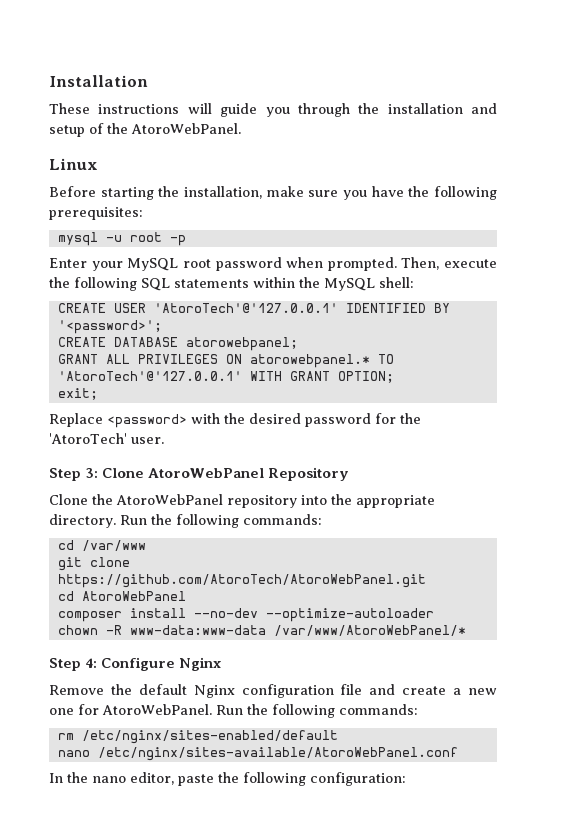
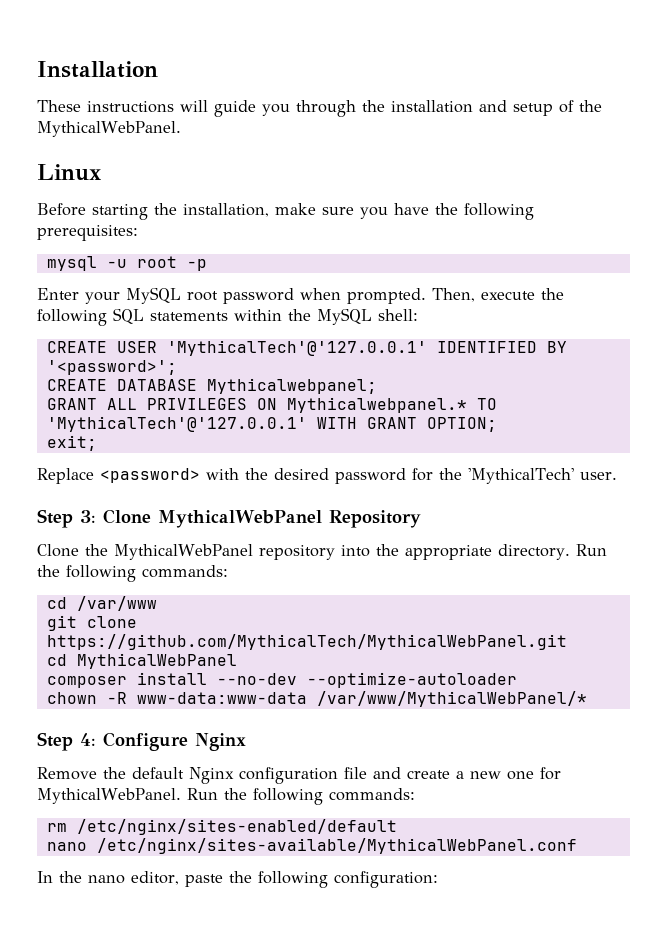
- These instructions will guide you through the installation and setup of the AtoroWebPanel.
+ These instructions will guide you through the installation and setup of the MythicalWebPanel.
- CREATE USER 'AtoroTech'@'127.0.0.1' IDENTIFIED BY '<password>';
+ CREATE USER 'MythicalTech'@'127.0.0.1' IDENTIFIED BY '<password>';
- CREATE DATABASE atorowebpanel;
+ CREATE DATABASE Mythicalwebpanel;
- GRANT ALL PRIVILEGES ON atorowebpanel.* TO 'AtoroTech'@'127.0.0.1' WITH GRANT OPTION;
+ GRANT ALL PRIVILEGES ON Mythicalwebpanel.* TO 'MythicalTech'@'127.0.0.1' WITH GRANT OPTION;
- Replace <password> with the desired password for the 'AtoroTech' user.
+ Replace <password> with the desired password for the 'MythicalTech' user.
- Step 3: Clone AtoroWebPanel Repository
+ Step 3: Clone MythicalWebPanel Repository
- Clone the AtoroWebPanel repository into the appropriate directory.
+ Clone the MythicalWebPanel repository into the appropriate directory.
- git clone https://github.com/AtoroTech/AtoroWebPanel.git
- cd AtoroWebPanel
+ git clone https://github.com/MythicalTech/MythicalWebPanel.git
+ cd MythicalWebPanel
- chown -R www-data:www-data /var/www/AtoroWebPanel/*
+ chown -R www-data:www-data /var/www/MythicalWebPanel/*
- Remove the default Nginx configuration file and create a new one for AtoroWebPanel.
+ Remove the default Nginx configuration file and create a new one for MythicalWebPanel.
- nano /etc/nginx/sites-available/AtoroWebPanel.conf
+ nano /etc/nginx/sites-available/MythicalWebPanel.conf

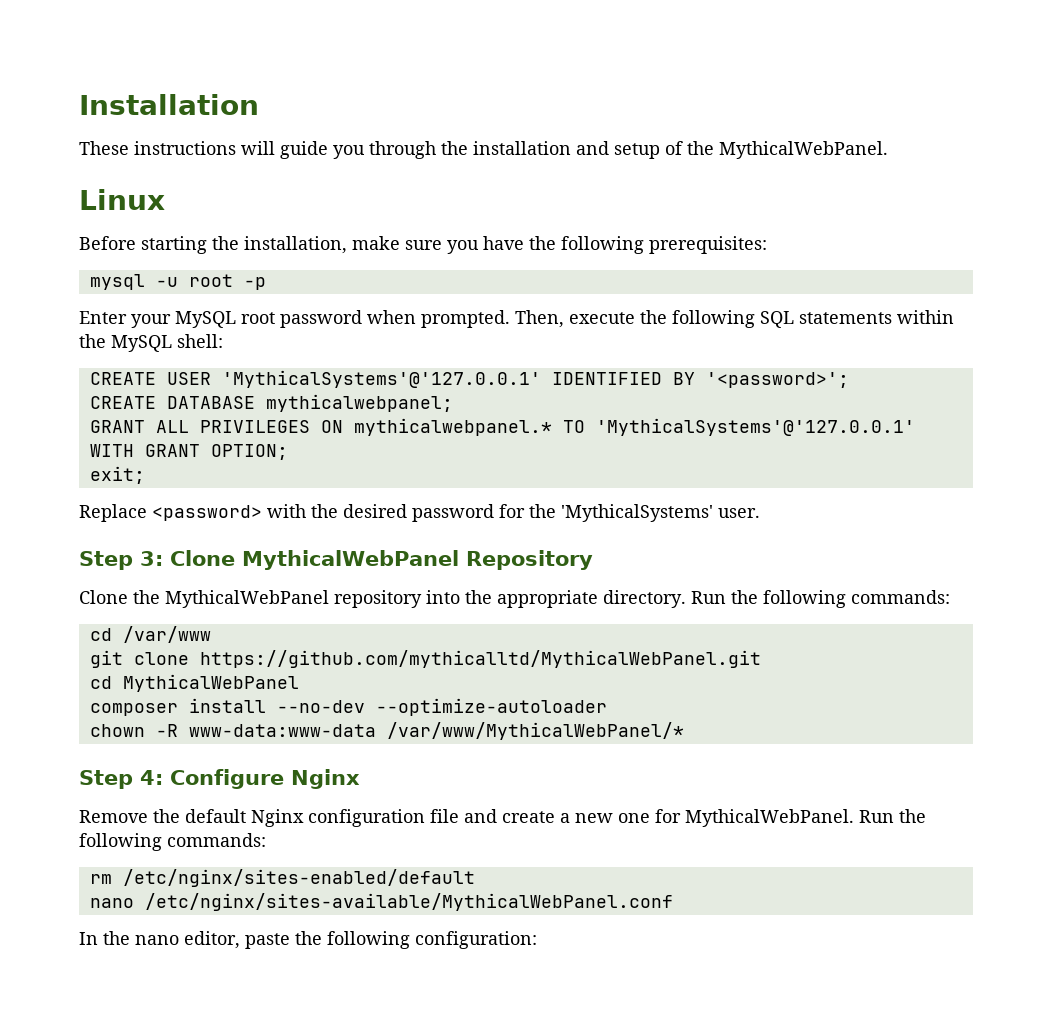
- CREATE USER 'MythicalTech'@'127.0.0.1' IDENTIFIED BY '<password>';
+ CREATE USER 'MythicalSystems'@'127.0.0.1' IDENTIFIED BY '<password>';
- CREATE DATABASE Mythicalwebpanel;
+ CREATE DATABASE mythicalwebpanel;
- GRANT ALL PRIVILEGES ON Mythicalwebpanel.* TO 'MythicalTech'@'127.0.0.1' WITH GRANT OPTION;
+ GRANT ALL PRIVILEGES ON mythicalwebpanel.* TO 'MythicalSystems'@'127.0.0.1' WITH GRANT OPTION;
- Replace <password> with the desired password for the 'MythicalTech' user.
+ Replace <password> with the desired password for the 'MythicalSystems' user.
- git clone https://github.com/MythicalTech/MythicalWebPanel.git
+ git clone https://github.com/mythicalltd/MythicalWebPanel.git

